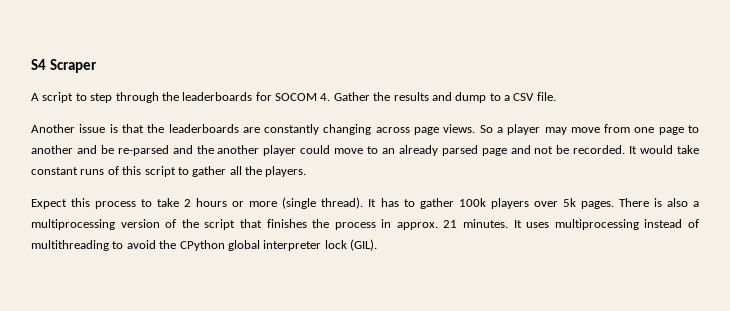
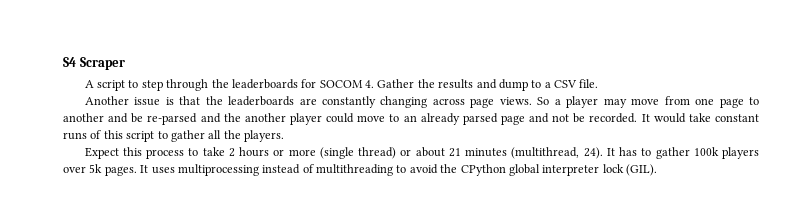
- Expect this process to take 2 hours or more (single thread).
+ Expect this process to take 2 hours or more (single thread) or about 21 minutes (multithread, 24).
- There is also a multiprocessing version of the script that finishes the process in approx. 21 minutes.

